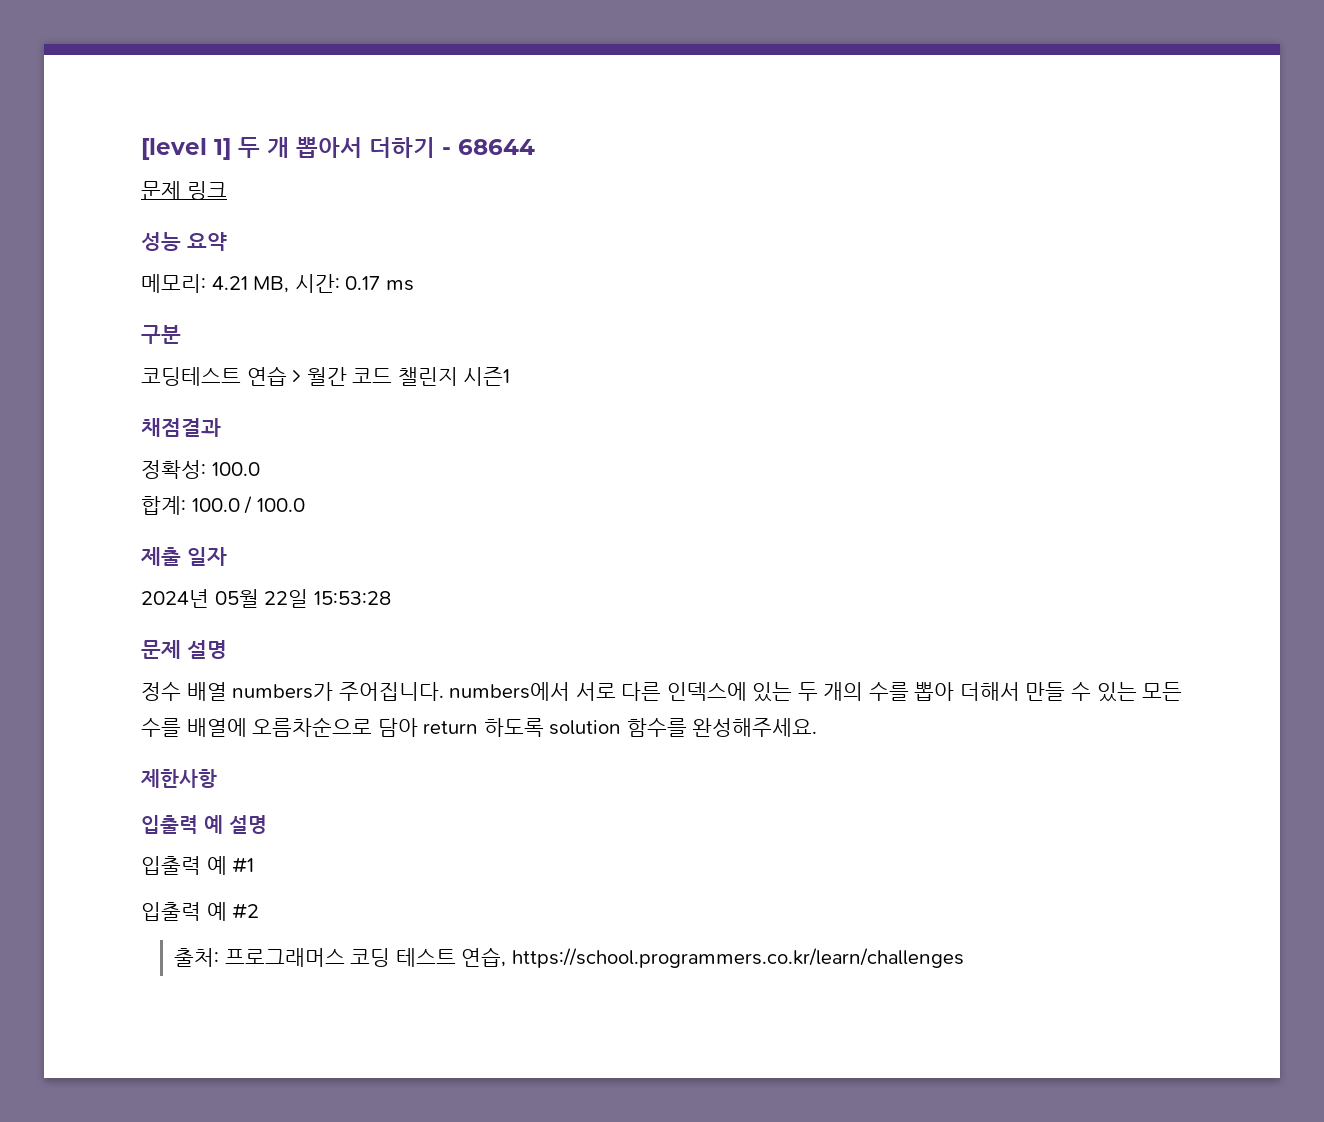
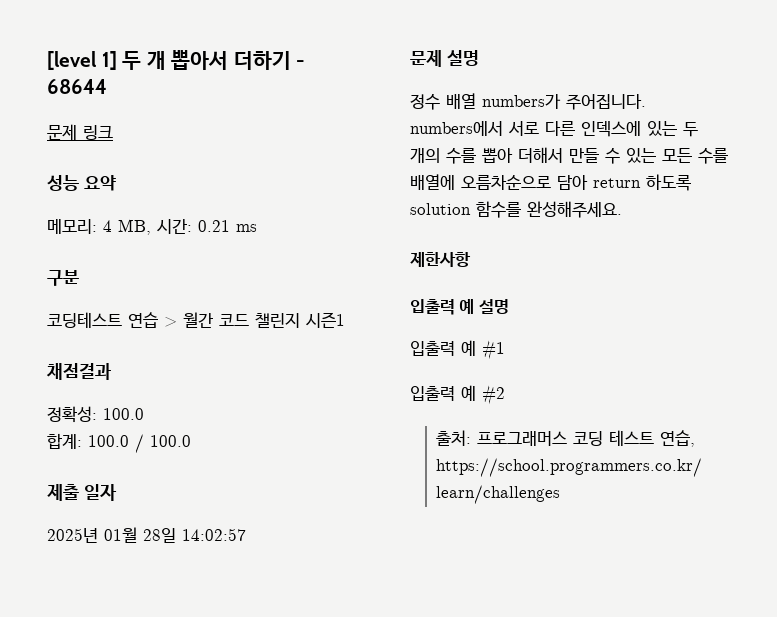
- 메모리: 4.21 MB, 시간: 0.17 ms
+ 메모리: 4 MB, 시간: 0.21 ms
- 2024년 05월 22일 15:53:28
+ 2025년 01월 28일 14:02:57

